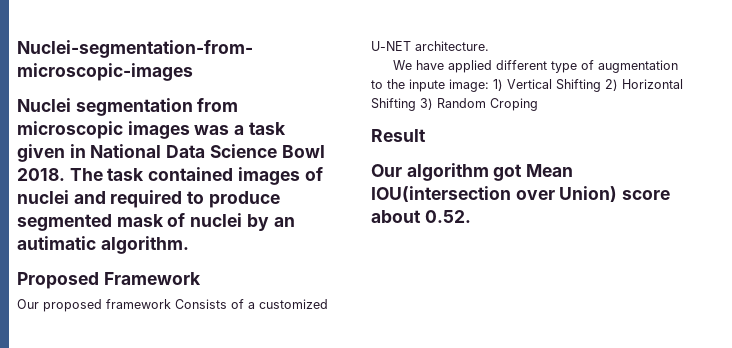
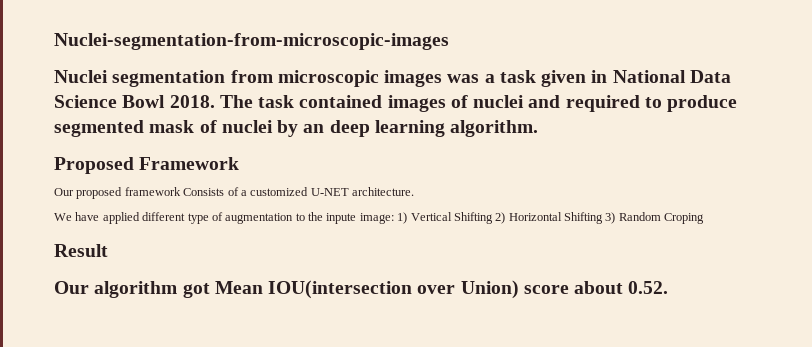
- The task contained images of nuclei and required to produce segmented mask of nuclei by an autimatic algorithm.
+ The task contained images of nuclei and required to produce segmented mask of nuclei by an deep learning algorithm.

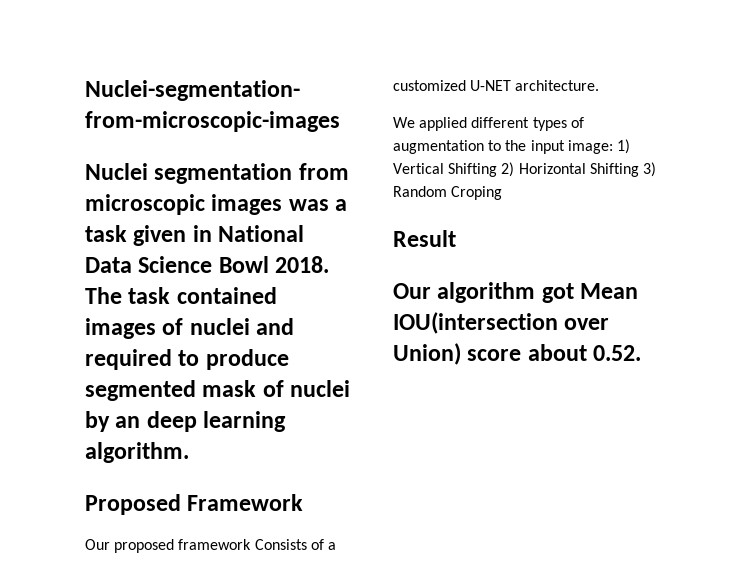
- We have applied different type of augmentation to the inpute image: 1) Vertical Shifting 2) Horizontal Shifting 3) Random Croping
+ We applied different types of augmentation to the input image: 1) Vertical Shifting 2) Horizontal Shifting 3) Random Croping

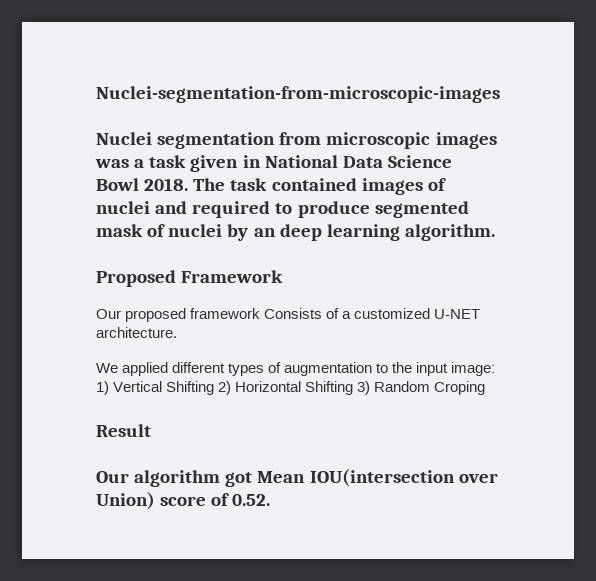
- Our algorithm got Mean IOU(intersection over Union) score about 0.52.
+ Our algorithm got Mean IOU(intersection over Union) score of 0.52.

